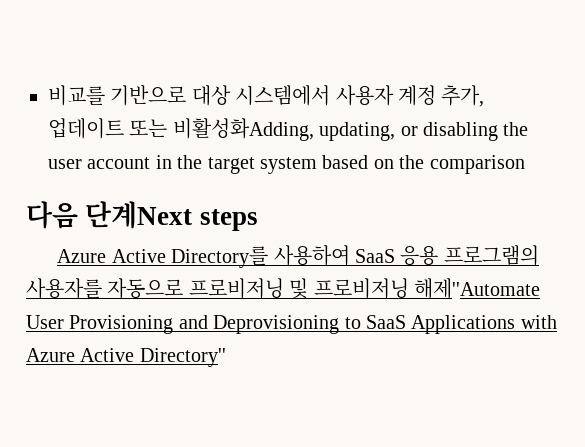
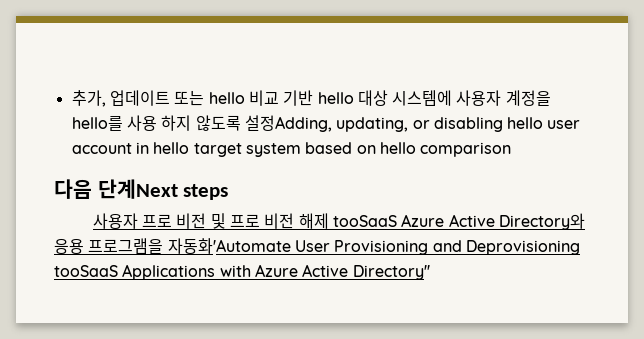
- 비교를 기반으로 대상 시스템에서 사용자 계정 추가, 업데이트 또는 비활성화Adding, updating, or disabling the user account in the target system based on the comparison
+ 추가, 업데이트 또는 hello 비교 기반 hello 대상 시스템에 사용자 계정을 hello를 사용 하지 않도록 설정Adding, updating, or disabling hello user account in hello target system based on hello comparison
- Azure Active Directory를 사용하여 SaaS 응용 프로그램의 사용자를 자동으로 프로비저닝 및 프로비저닝 해제''Automate User Provisioning and Deprovisioning to SaaS Applications with Azure Active Directory''
+ 사용자 프로 비전 및 프로 비전 해제 tooSaaS Azure Active Directory와 응용 프로그램을 자동화'Automate User Provisioning and Deprovisioning tooSaaS Applications with Azure Active Directory''

